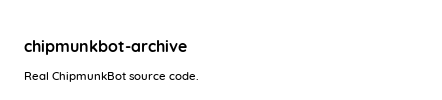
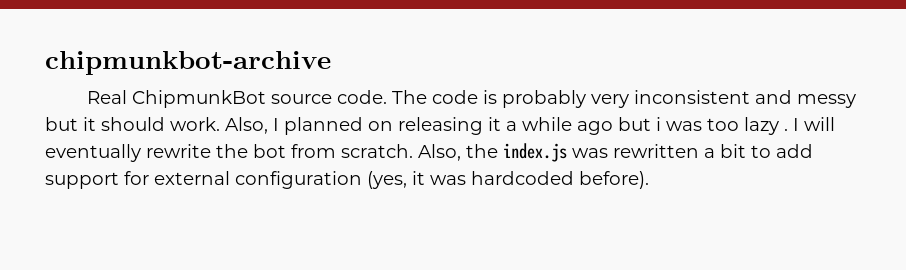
+ The code is probably very inconsistent and messy but it should work. Also, I planned on releasing it a while ago but i was too lazy . I will eventually rewrite the bot from scratch. Also, the index.js was rewritten a bit to add support for external configuration (yes, it was hardcoded before).

